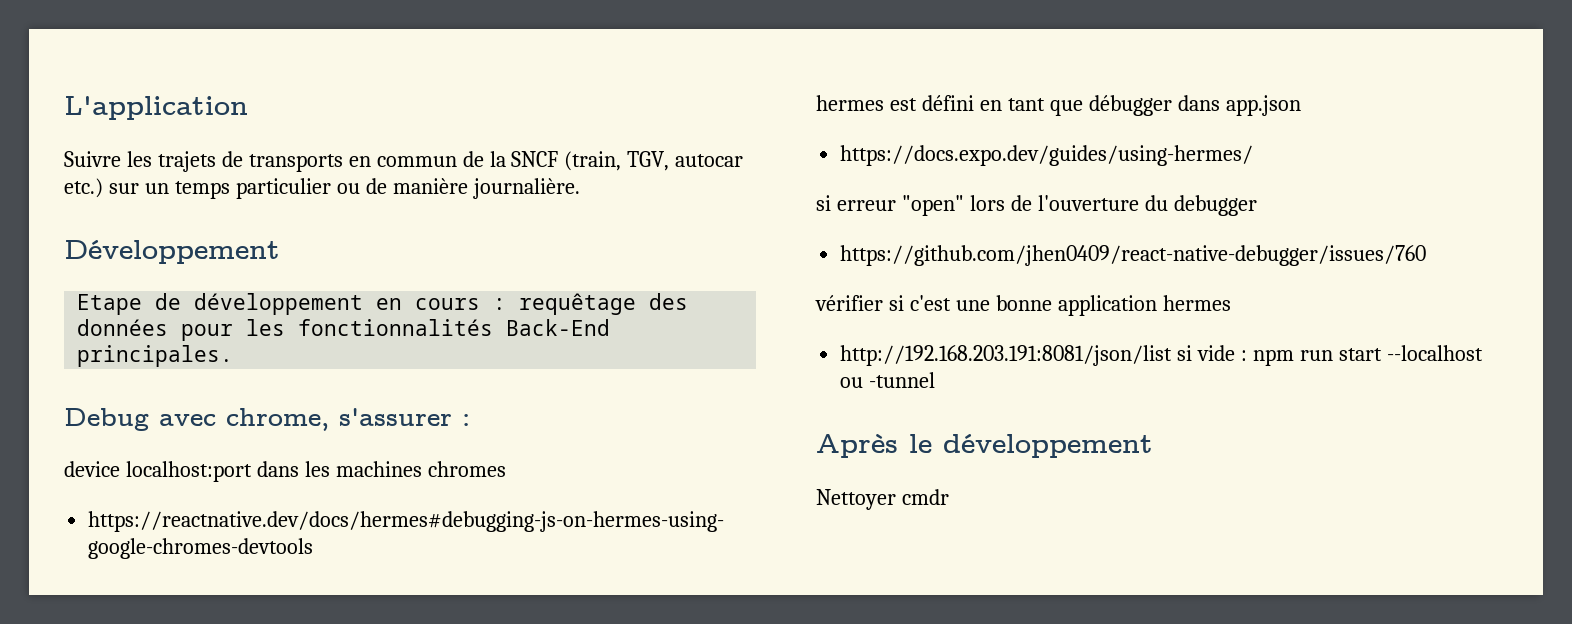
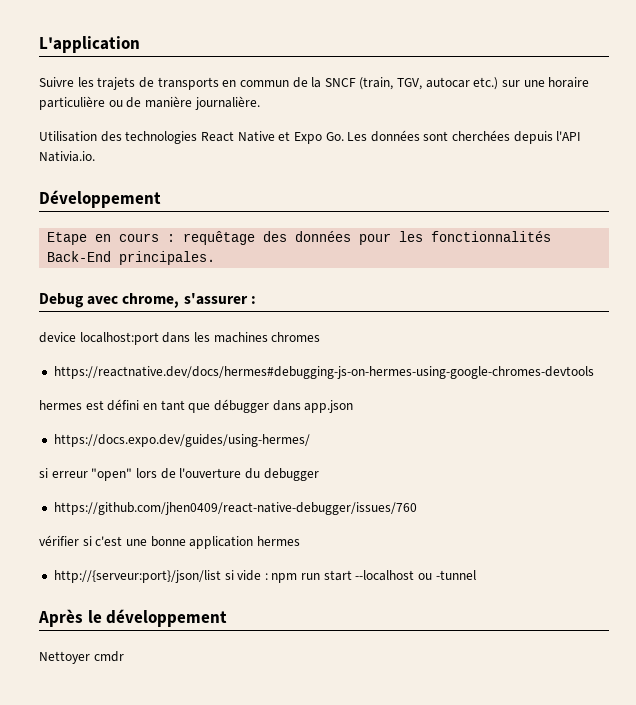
- Suivre les trajets de transports en commun de la SNCF (train, TGV, autocar etc.) sur un temps particulier ou de manière journalière.
+ Suivre les trajets de transports en commun de la SNCF (train, TGV, autocar etc.) sur une horaire particulière ou de manière journalière.
+ Utilisation des technologies React Native et Expo Go. Les données sont cherchées depuis l'API Nativia.io.
- Etape de développement en cours : requêtage des données pour les fonctionnalités Back-End principales.
+ Etape en cours : requêtage des données pour les fonctionnalités Back-End principales.
- http://192.168.203.191:8081/json/list si vide : npm run start --localhost ou -tunnel
+ http://{serveur:port}/json/list si vide : npm run start --localhost ou -tunnel

